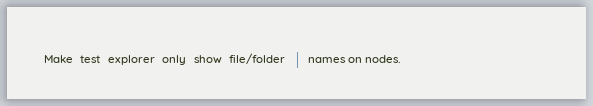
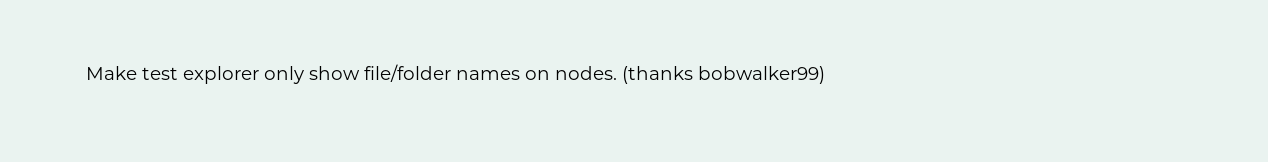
+ (thanks bobwalker99)

